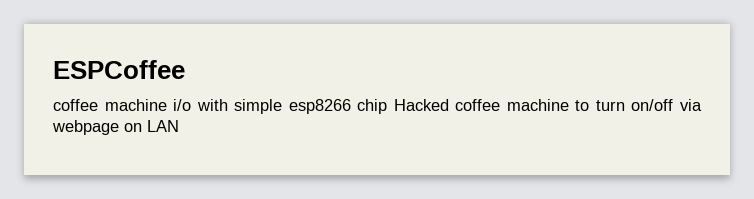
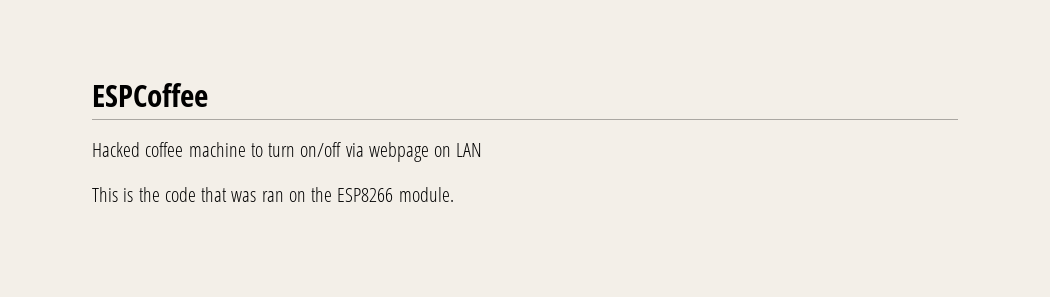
- coffee machine i/o with simple esp8266 chip Hacked coffee machine to turn on/off via webpage on LAN
+ Hacked coffee machine to turn on/off via webpage on LAN
+ This is the code that was ran on the ESP8266 module.

